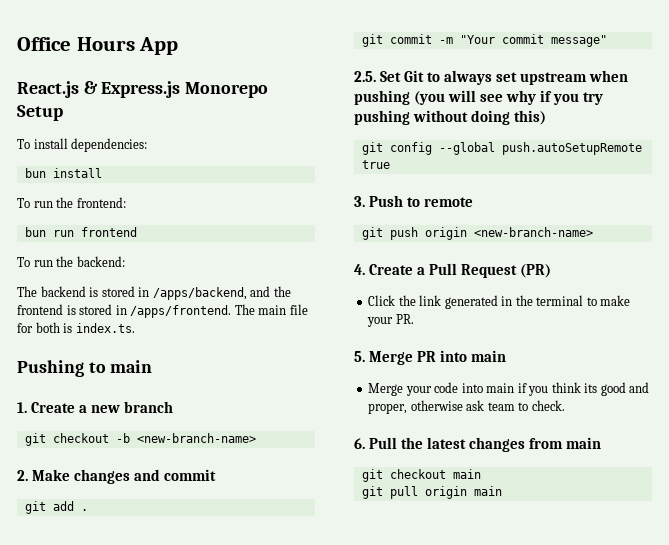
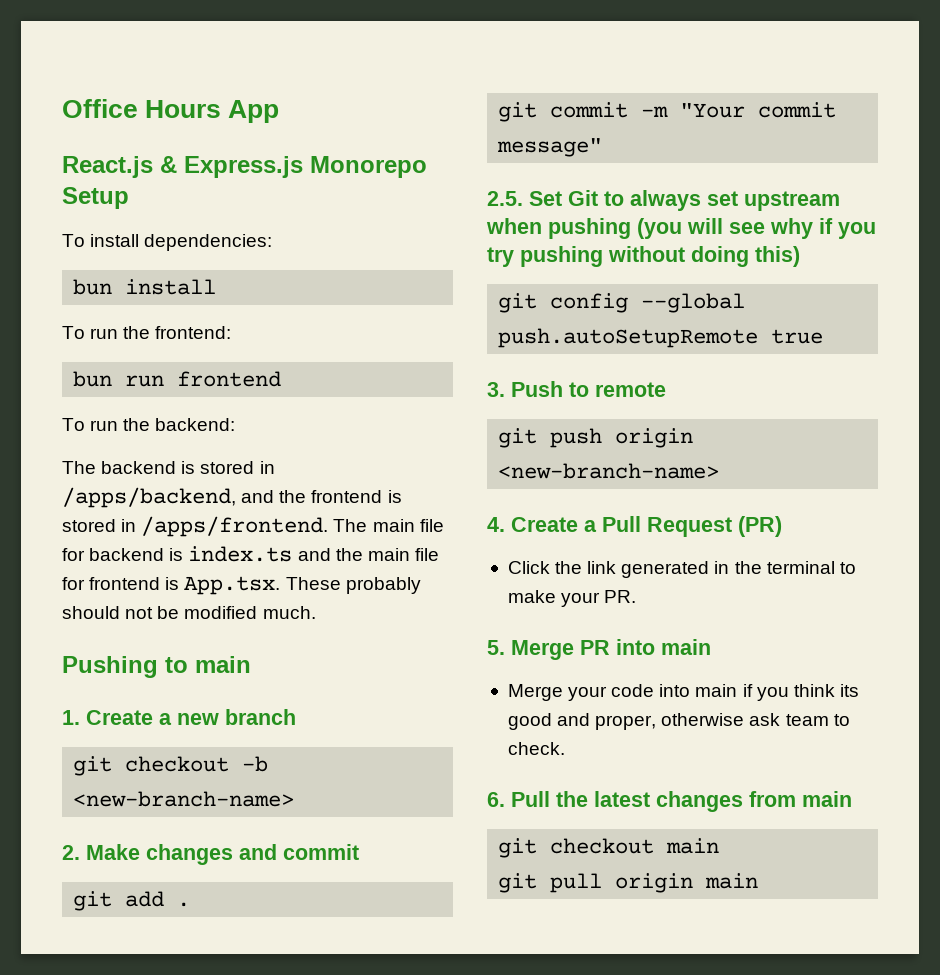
- The main file for both is index.ts.
+ The main file for backend is index.ts and the main file for frontend is App.tsx. These probably should not be modified much.

